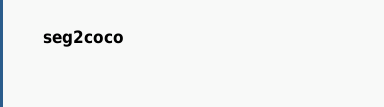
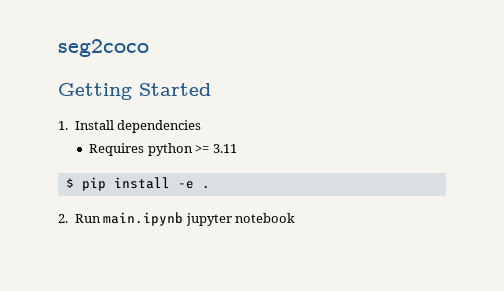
+ Getting Started
+ 1. Install dependencies
+ Requires python >= 3.11
+ $ pip install -e .
+ 2. Run main.ipynb jupyter notebook

